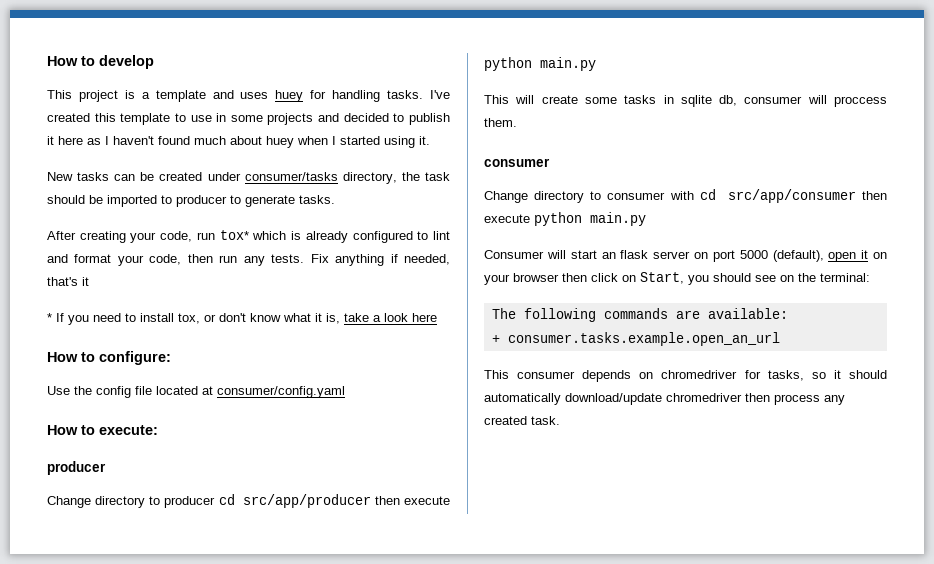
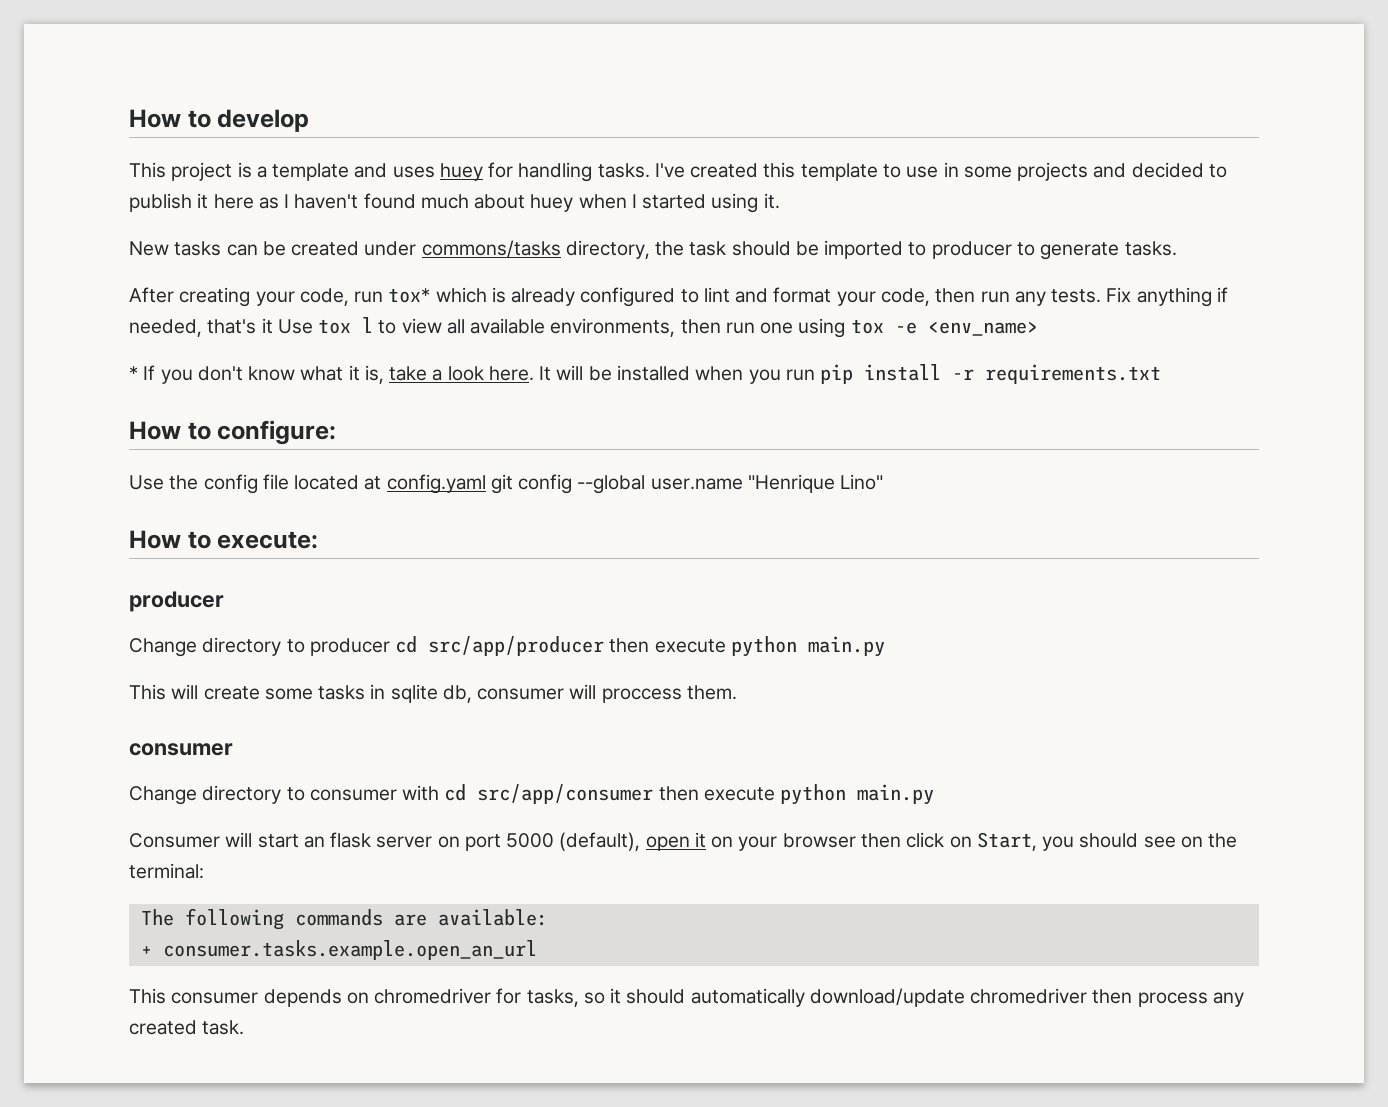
- New tasks can be created under consumer/tasks directory, the task should be imported to producer to generate tasks.
+ New tasks can be created under commons/tasks directory, the task should be imported to producer to generate tasks.
- Fix anything if needed, that's it
- * If you need to install tox, or don't know what it is, take a look here
+ Fix anything if needed, that's it Use tox l to view all available environments, then run one using tox -e <env_name>
+ * If you don't know what it is, take a look here. It will be installed when you run pip install -r requirements.txt
- Use the config file located at consumer/config.yaml
+ Use the config file located at config.yaml git config --global user.name "Henrique Lino"

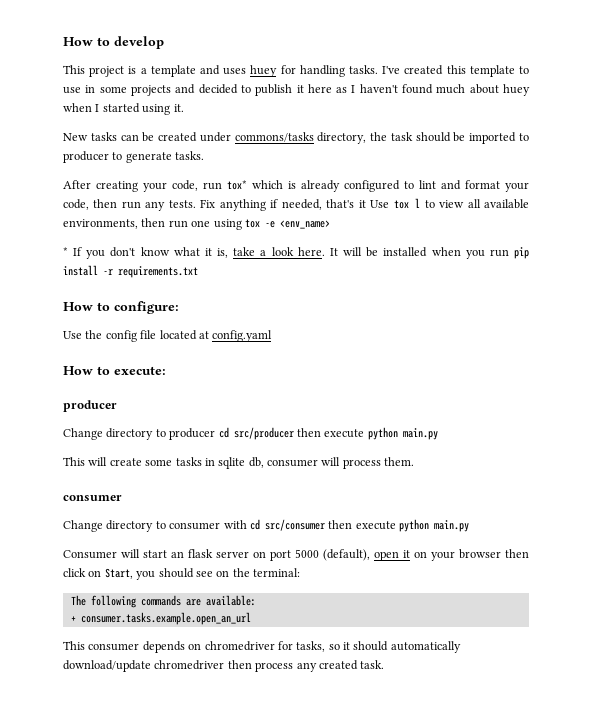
- Use the config file located at config.yaml git config --global user.name "Henrique Lino"
+ Use the config file located at config.yaml
- Change directory to producer cd src/app/producer then execute python main.py
+ Change directory to producer cd src/producer then execute python main.py
- This will create some tasks in sqlite db, consumer will proccess them.
+ This will create some tasks in sqlite db, consumer will process them.
- Change directory to consumer with cd src/app/consumer then execute python main.py
+ Change directory to consumer with cd src/consumer then execute python main.py

